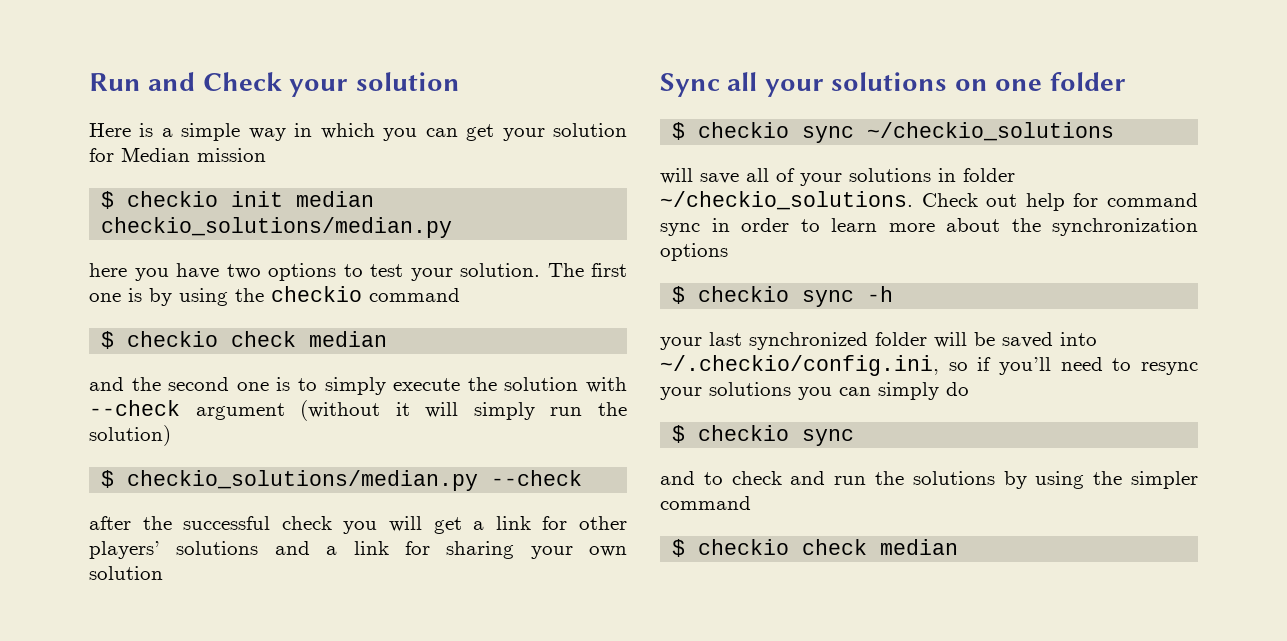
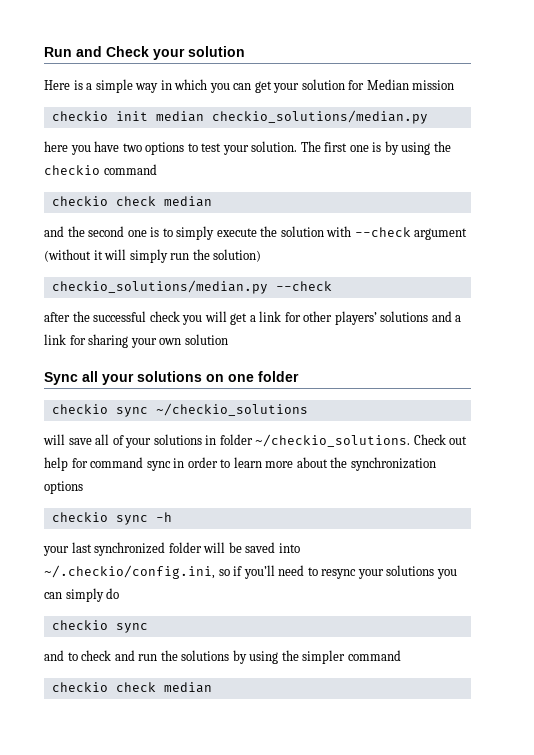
- $ checkio init median checkio_solutions/median.py
+ checkio init median checkio_solutions/median.py
  The first one is by using the checkio command
- $ checkio check median
+ checkio check median
- $ checkio_solutions/median.py --check
+ checkio_solutions/median.py --check
- $ checkio sync ~/checkio_solutions
+ checkio sync ~/checkio_solutions
- $ checkio sync -h
+ checkio sync -h
  your last synchronized folder will be saved into ~/.checkio/config.ini, so if you’ll need to resync your solutions you can simply do
- $ checkio sync
+ checkio sync
  and to check and run the solutions by using the simpler command
- $ checkio check median
+ checkio check median

